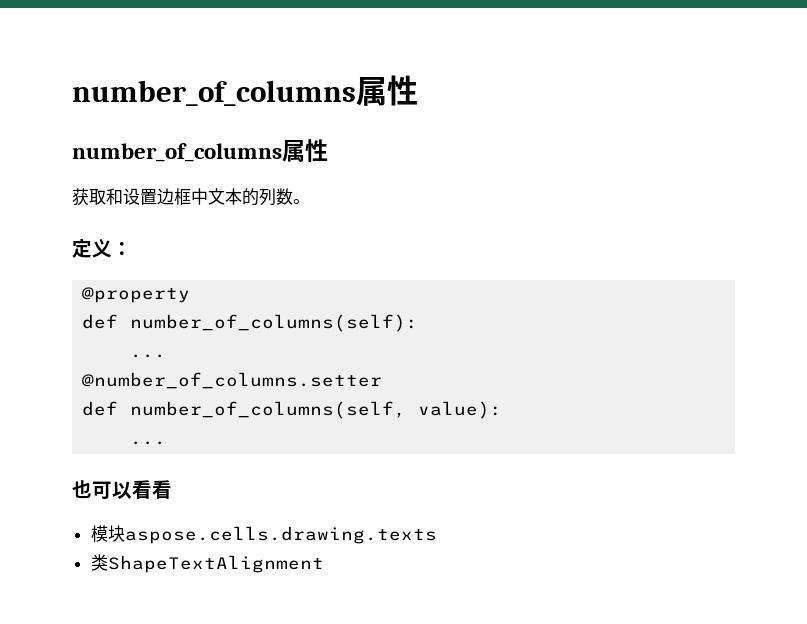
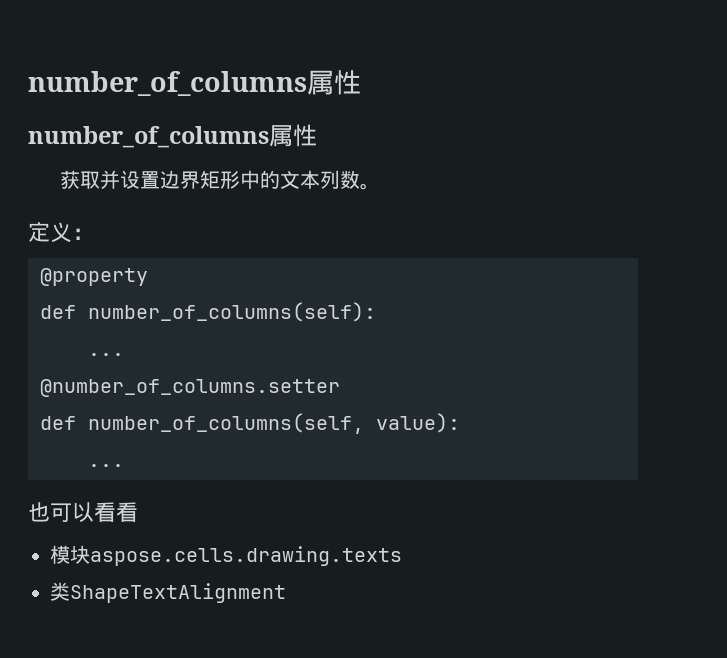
- 获取和设置边框中文本的列数。
+ 获取并设置边界矩形中的文本列数。

